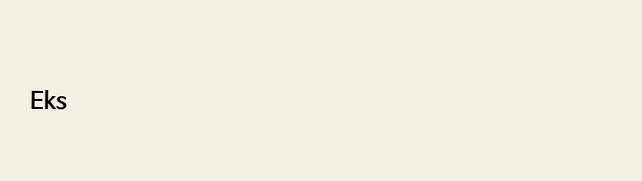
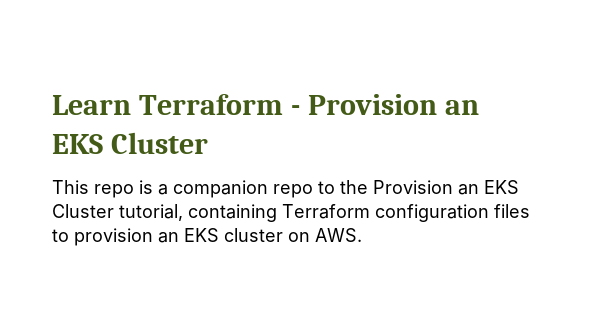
- Eks
+ Learn Terraform - Provision an EKS Cluster
+ This repo is a companion repo to the Provision an EKS Cluster tutorial, containing Terraform configuration files to provision an EKS cluster on AWS.

